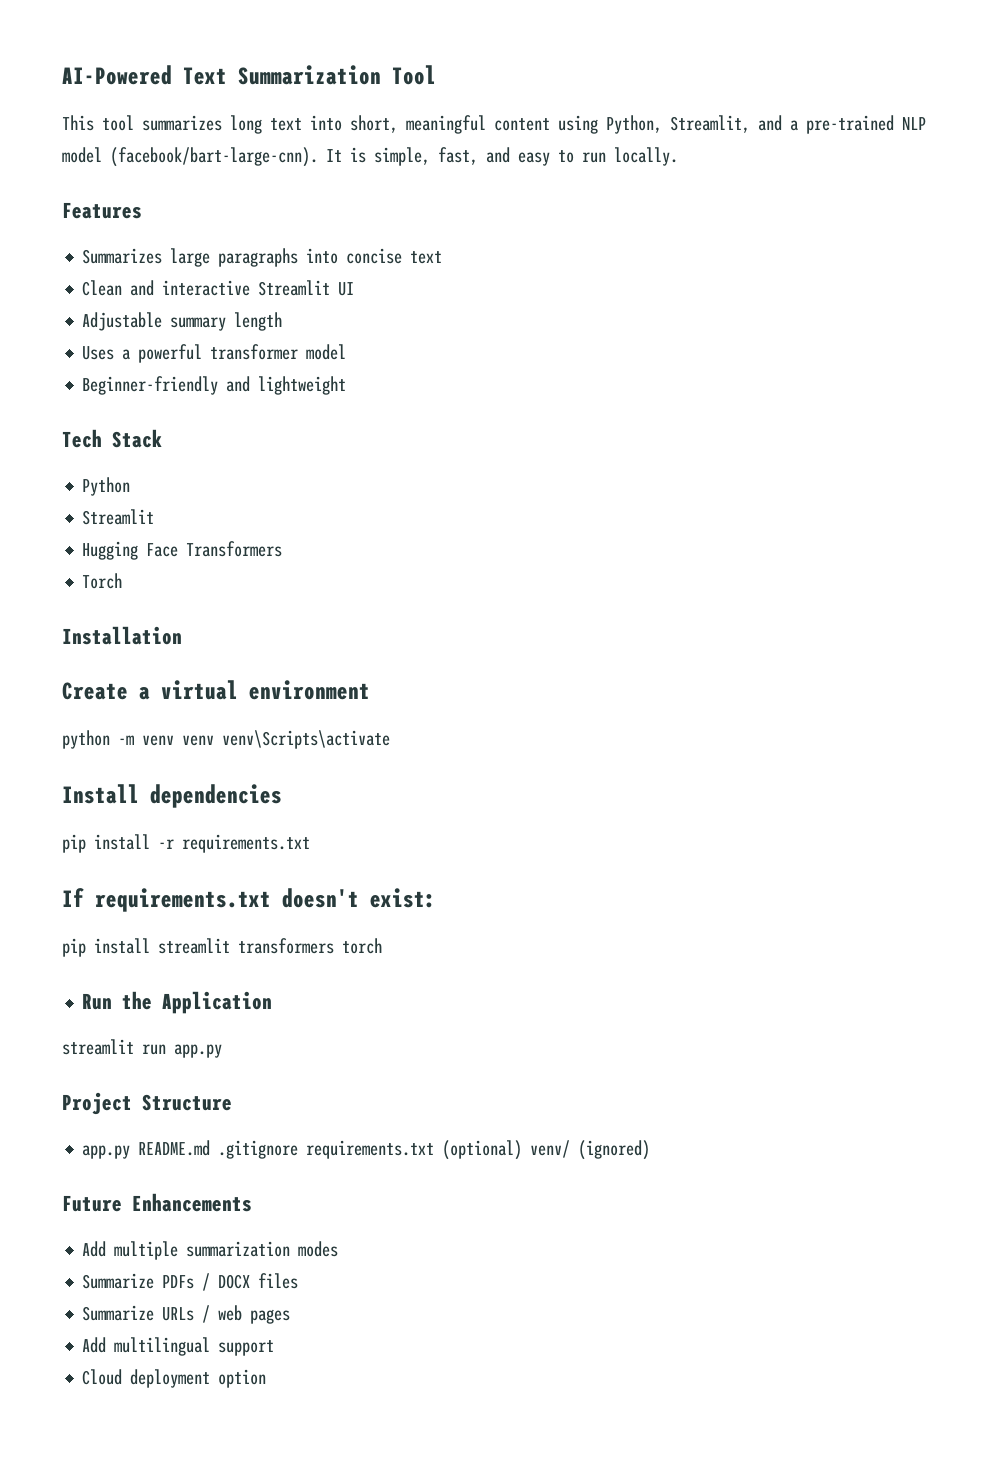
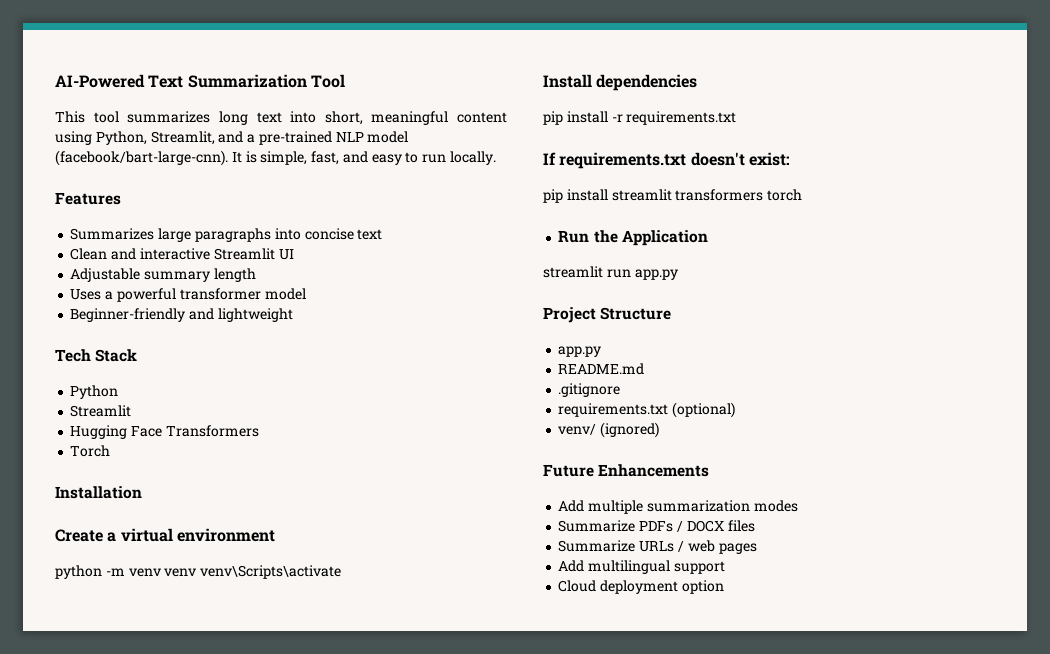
  Project Structure
- app.py README.md .gitignore requirements.txt (optional) venv/ (ignored)
+ app.py
+ README.md
+ .gitignore
+ requirements.txt (optional)
+ venv/ (ignored)

